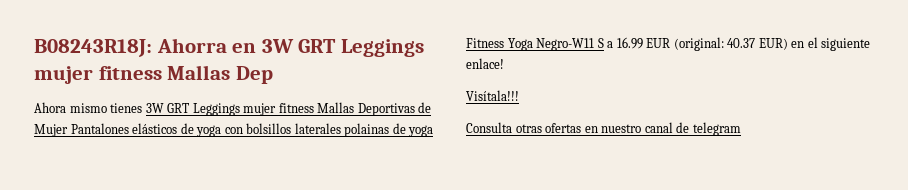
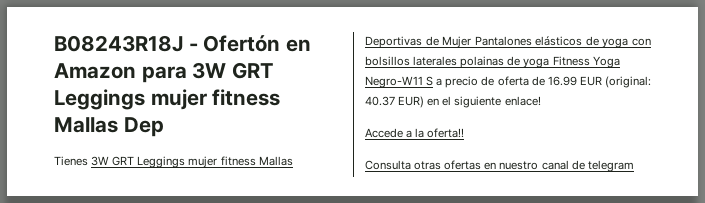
- B08243R18J: Ahorra en 3W GRT Leggings mujer fitness Mallas Dep
+ B08243R18J - Ofertón en Amazon para 3W GRT Leggings mujer fitness Mallas Dep
- Ahora mismo tienes 3W GRT Leggings mujer fitness Mallas Deportivas de Mujer Pantalones elásticos de yoga con bolsillos laterales polainas de yoga Fitness Yoga Negro-W11 S a 16.99 EUR (original: 40.37 EUR) en el siguiente enlace!
+ Tienes 3W GRT Leggings mujer fitness Mallas Deportivas de Mujer Pantalones elásticos de yoga con bolsillos laterales polainas de yoga Fitness Yoga Negro-W11 S a precio de oferta de 16.99 EUR (original: 40.37 EUR) en el siguiente enlace!
- Visítala!!!
+ Accede a la oferta!!

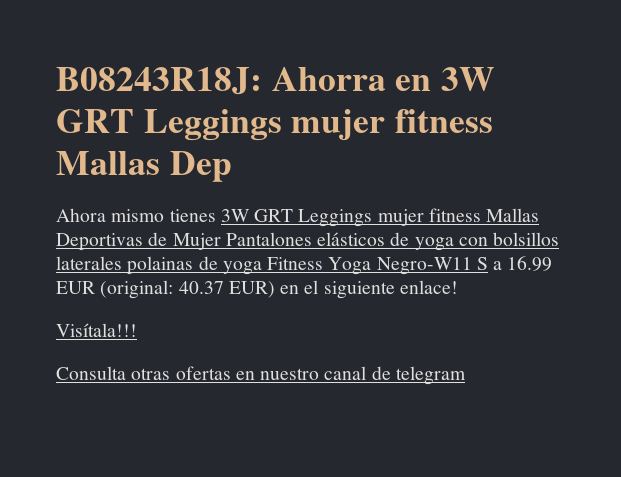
- B08243R18J - Ofertón en Amazon para 3W GRT Leggings mujer fitness Mallas Dep
+ B08243R18J: Ahorra en 3W GRT Leggings mujer fitness Mallas Dep
- Tienes 3W GRT Leggings mujer fitness Mallas Deportivas de Mujer Pantalones elásticos de yoga con bolsillos laterales polainas de yoga Fitness Yoga Negro-W11 S a precio de oferta de 16.99 EUR (original: 40.37 EUR) en el siguiente enlace!
+ Ahora mismo tienes 3W GRT Leggings mujer fitness Mallas Deportivas de Mujer Pantalones elásticos de yoga con bolsillos laterales polainas de yoga Fitness Yoga Negro-W11 S a 16.99 EUR (original: 40.37 EUR) en el siguiente enlace!
- Accede a la oferta!!
+ Visítala!!!

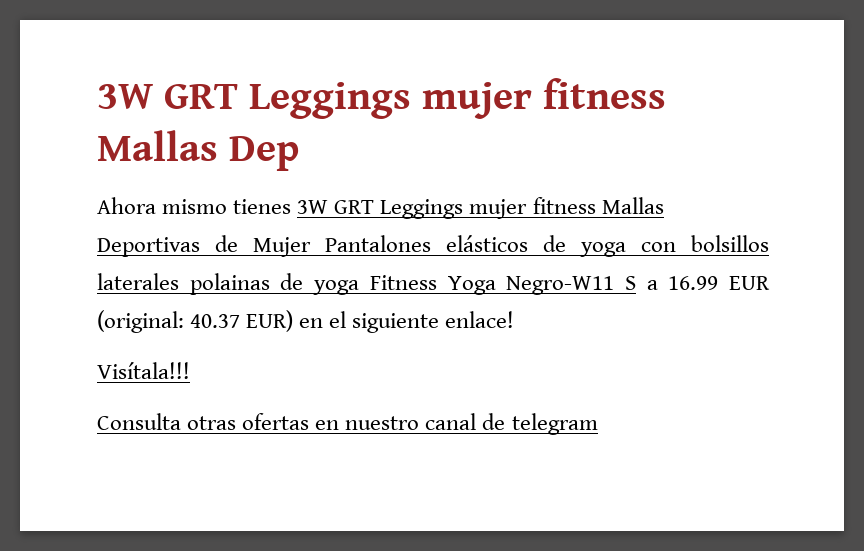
- B08243R18J: Ahorra en 3W GRT Leggings mujer fitness Mallas Dep
+ 3W GRT Leggings mujer fitness Mallas Dep

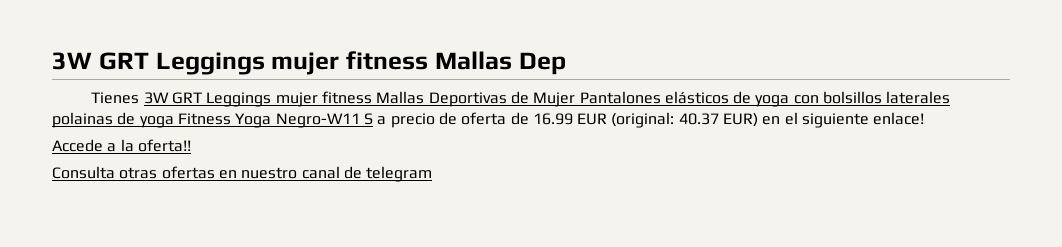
- Ahora mismo tienes 3W GRT Leggings mujer fitness Mallas Deportivas de Mujer Pantalones elásticos de yoga con bolsillos laterales polainas de yoga Fitness Yoga Negro-W11 S a 16.99 EUR (original: 40.37 EUR) en el siguiente enlace!
+ Tienes 3W GRT Leggings mujer fitness Mallas Deportivas de Mujer Pantalones elásticos de yoga con bolsillos laterales polainas de yoga Fitness Yoga Negro-W11 S a precio de oferta de 16.99 EUR (original: 40.37 EUR) en el siguiente enlace!
- Visítala!!!
+ Accede a la oferta!!

